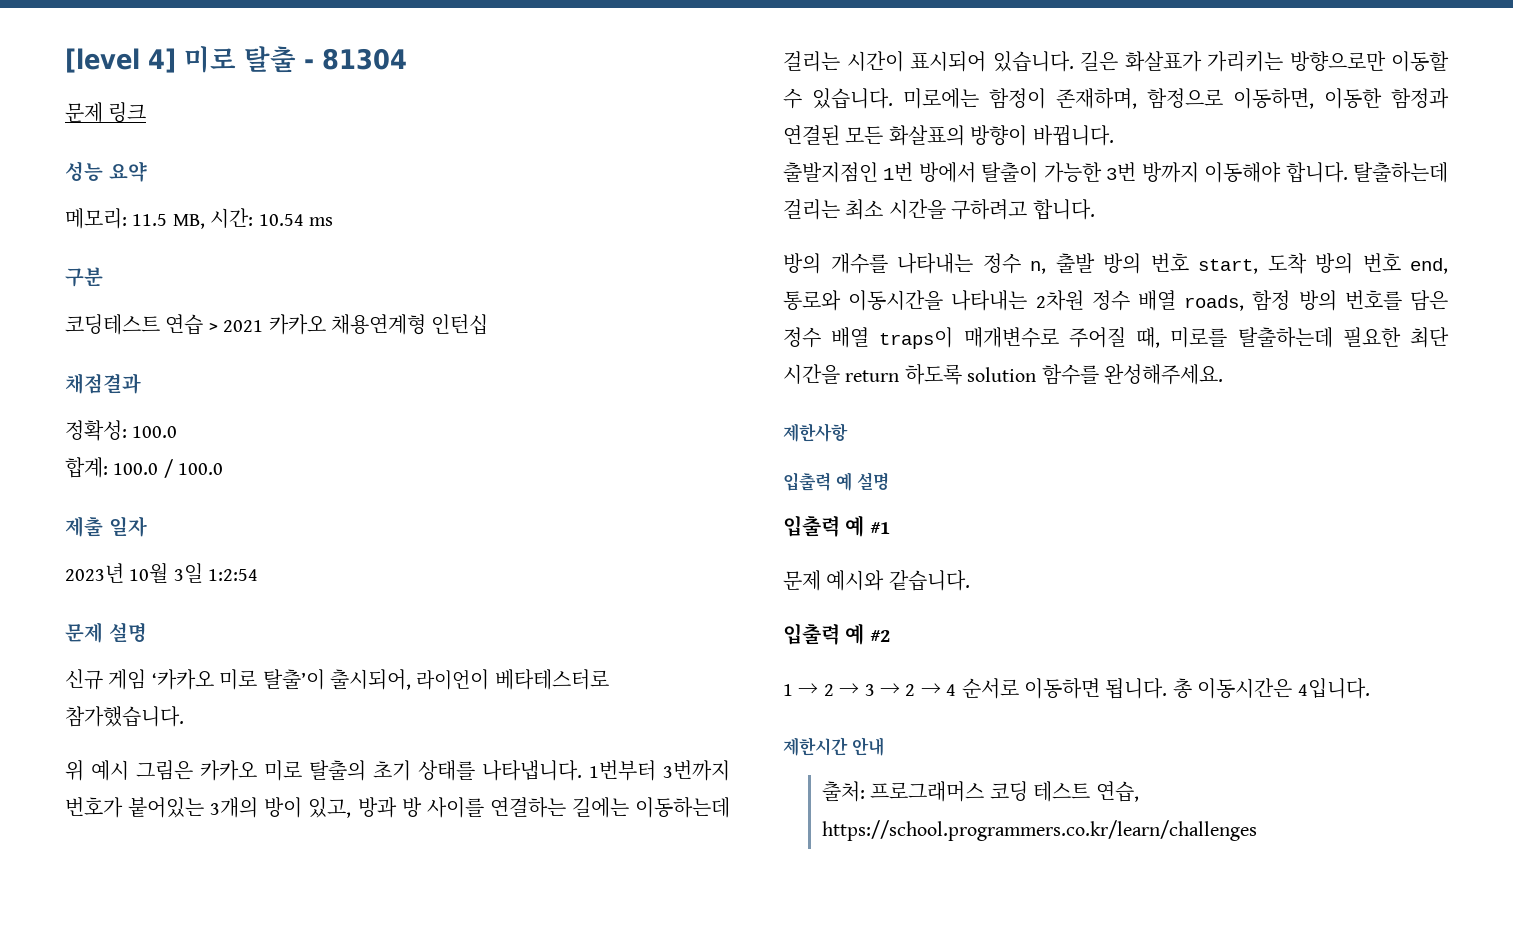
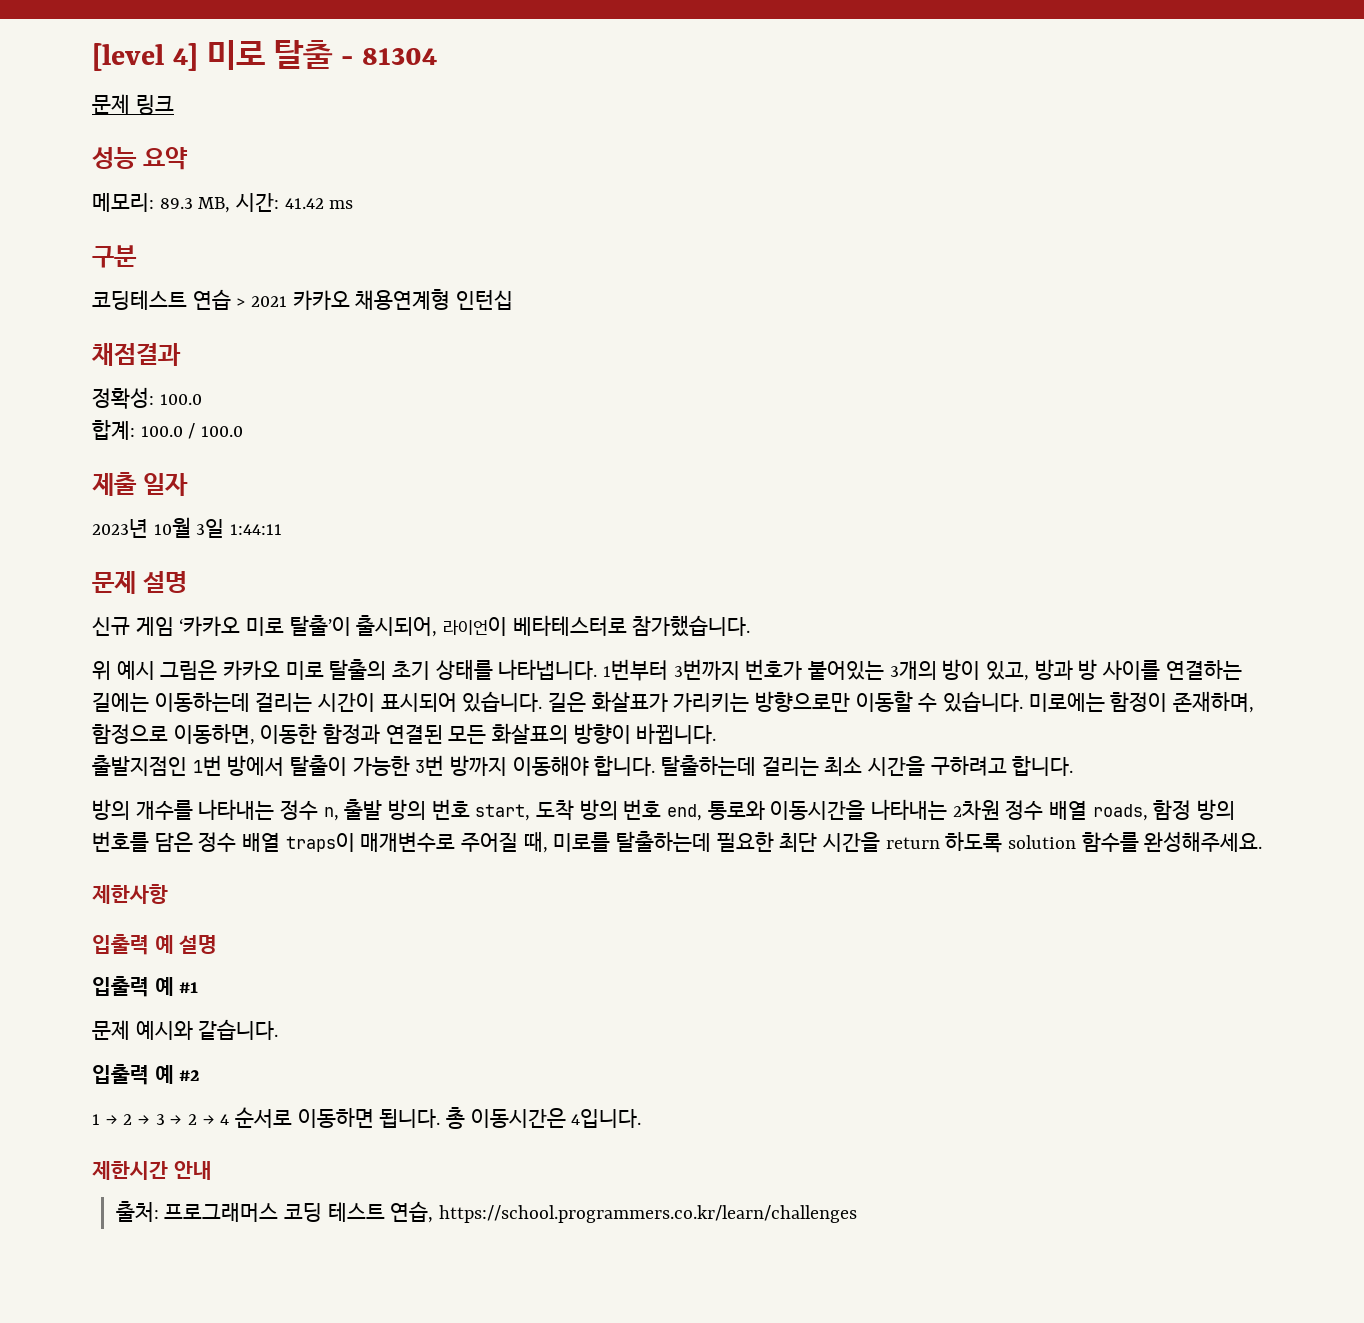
- 메모리: 11.5 MB, 시간: 10.54 ms
+ 메모리: 89.3 MB, 시간: 41.42 ms
- 2023년 10월 3일 1:2:54
+ 2023년 10월 3일 1:44:11

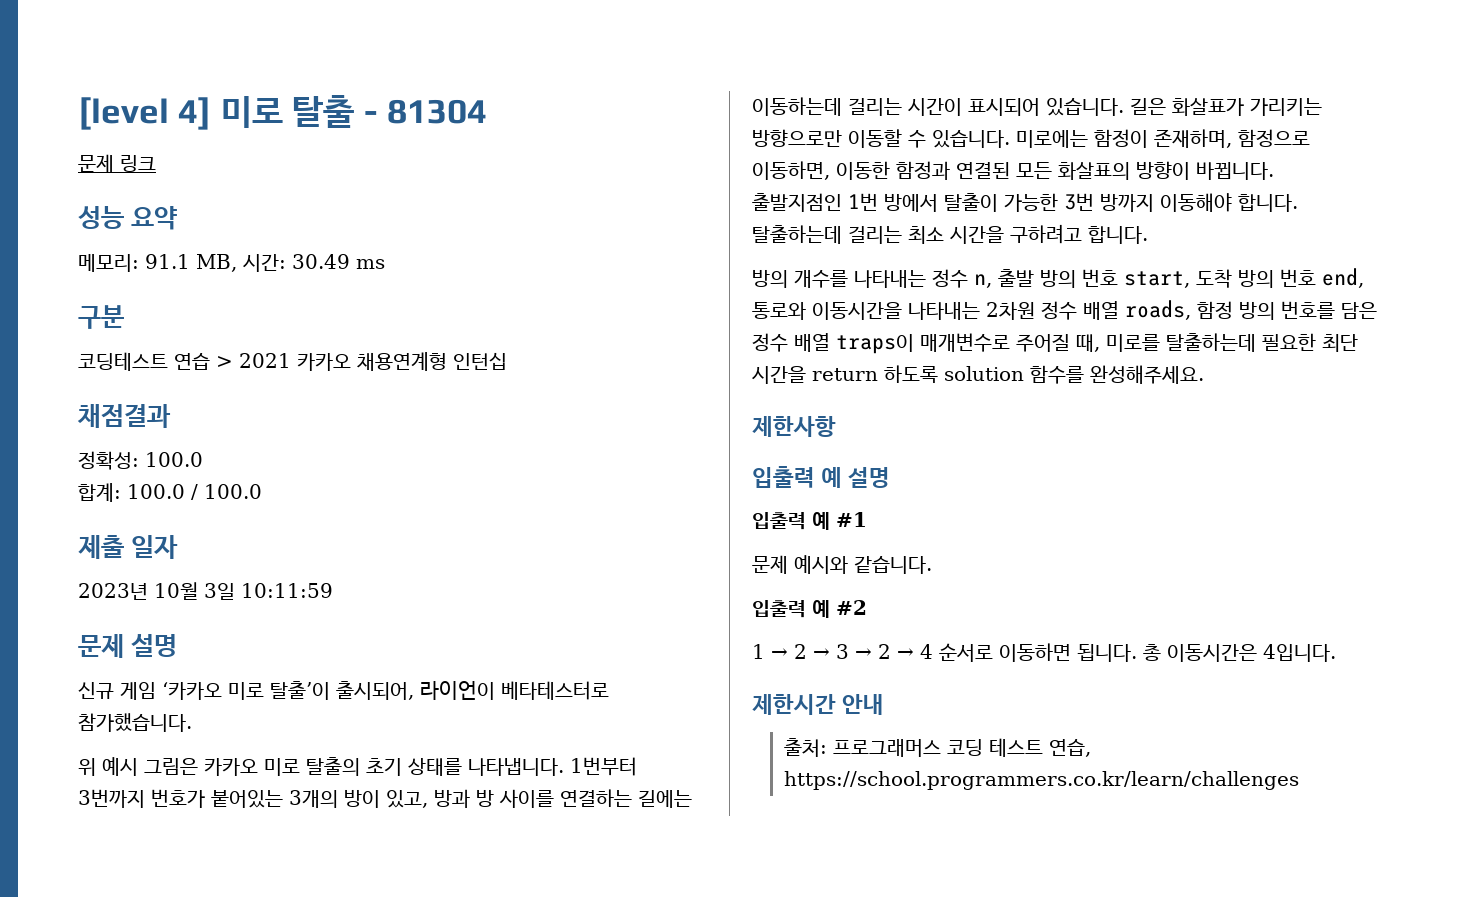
- 메모리: 89.3 MB, 시간: 41.42 ms
+ 메모리: 91.1 MB, 시간: 30.49 ms
- 2023년 10월 3일 1:44:11
+ 2023년 10월 3일 10:11:59

